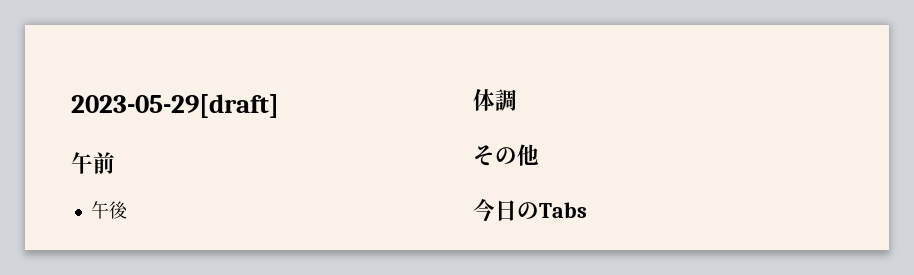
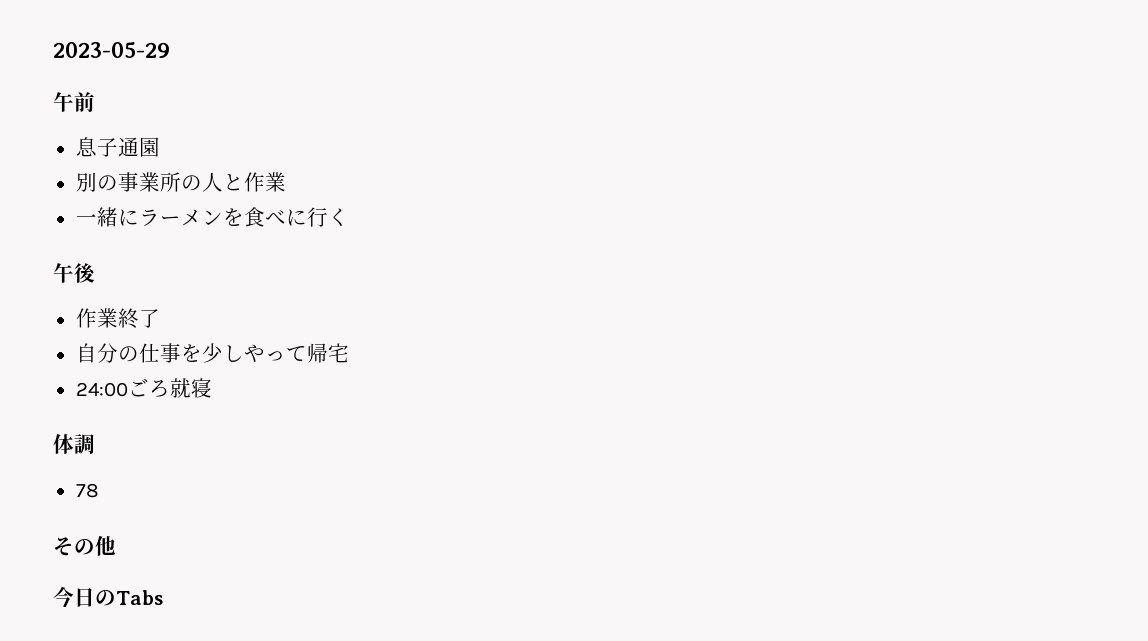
- 2023-05-29[draft]
+ 2023-05-29
+ 息子通園
+ 別の事業所の人と作業
+ 一緒にラーメンを食べに行く
  午後
+ 作業終了
+ 自分の仕事を少しやって帰宅
+ 24:00ごろ就寝
+ 78

